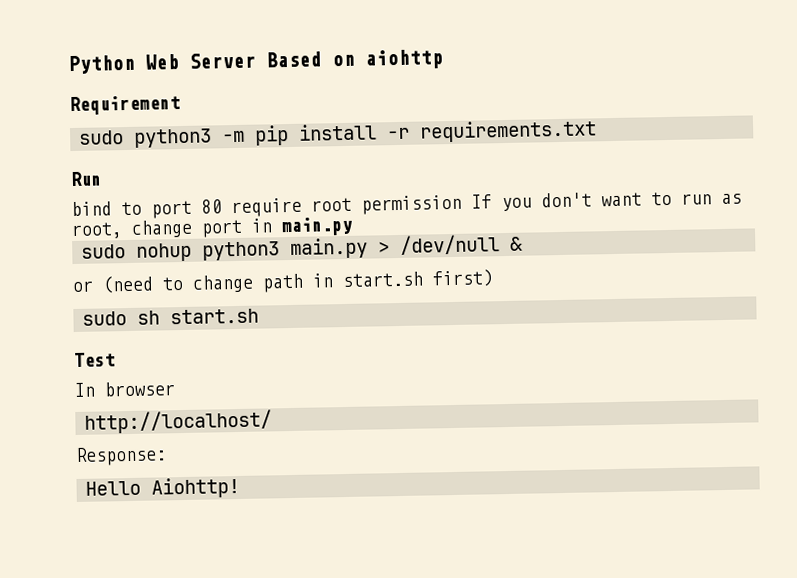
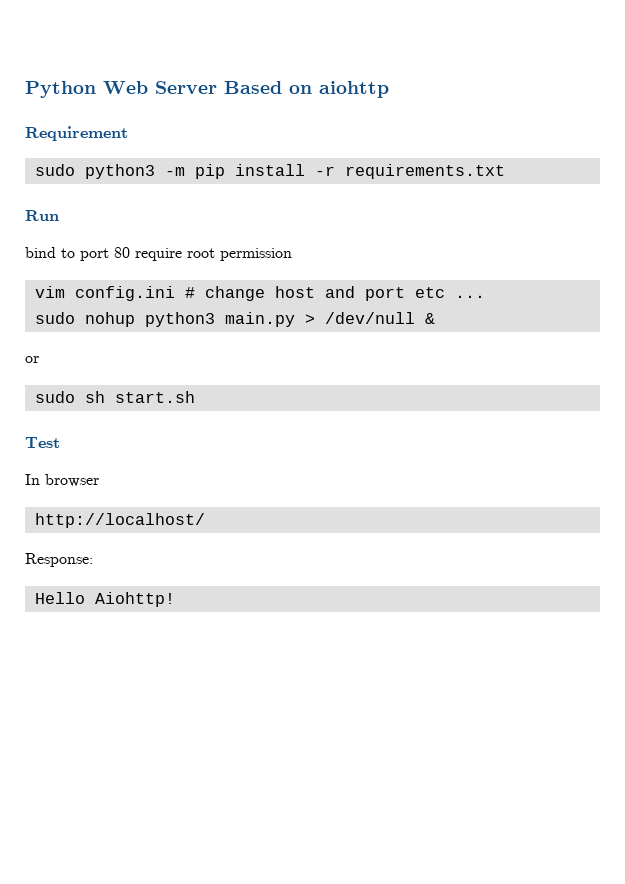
- bind to port 80 require root permission If you don't want to run as root, change port in main.py
+ bind to port 80 require root permission
+ vim config.ini # change host and port etc ...
- or (need to change path in start.sh first)
+ or

